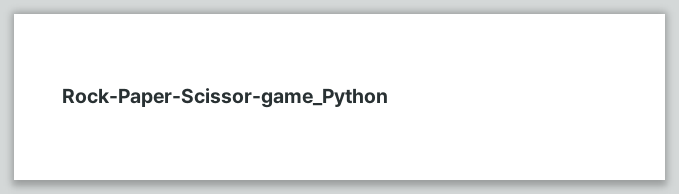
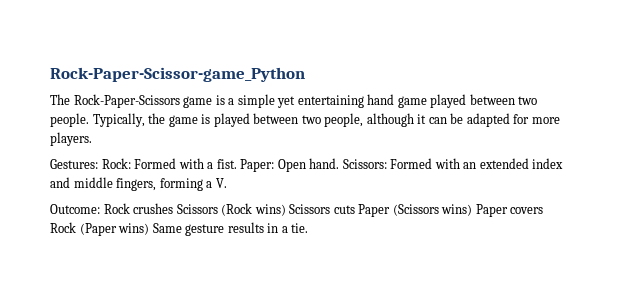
+ The Rock-Paper-Scissors game is a simple yet entertaining hand game played between two people. Typically, the game is played between two people, although it can be adapted for more players.
+ Gestures: Rock: Formed with a fist. Paper: Open hand. Scissors: Formed with an extended index and middle fingers, forming a V.
+ Outcome: Rock crushes Scissors (Rock wins) Scissors cuts Paper (Scissors wins) Paper covers Rock (Paper wins) Same gesture results in a tie.

